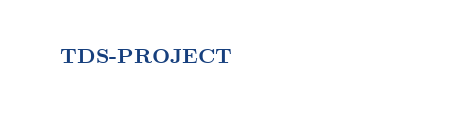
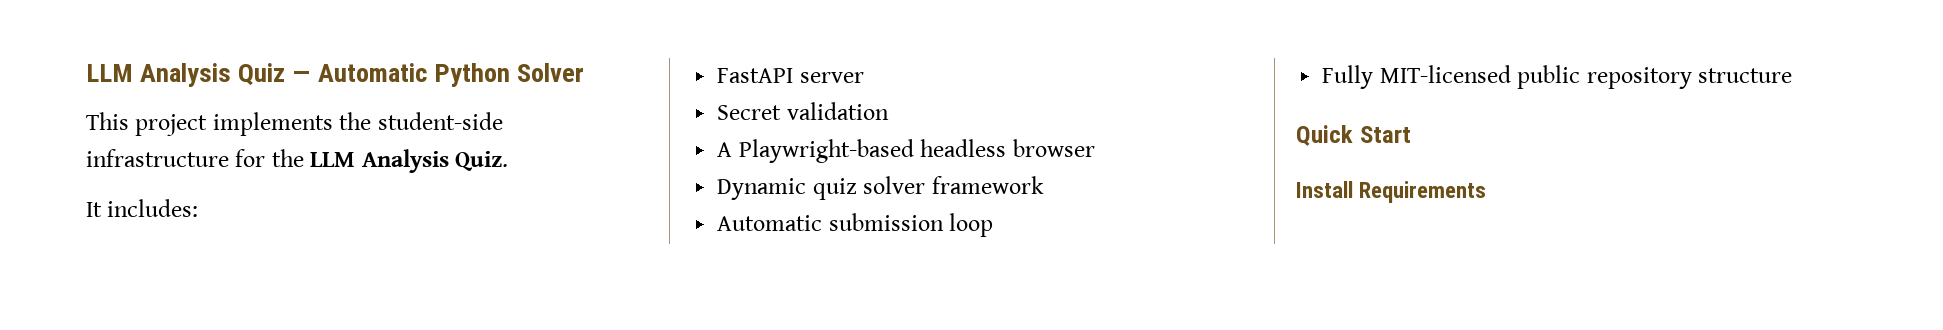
- TDS-PROJECT
+ LLM Analysis Quiz — Automatic Python Solver
+ This project implements the student-side infrastructure for the LLM Analysis Quiz.
+ It includes:
+ FastAPI server
+ Secret validation
+ A Playwright-based headless browser
+ Dynamic quiz solver framework
+ Automatic submission loop
+ Fully MIT-licensed public repository structure
+ Quick Start
+ Install Requirements

